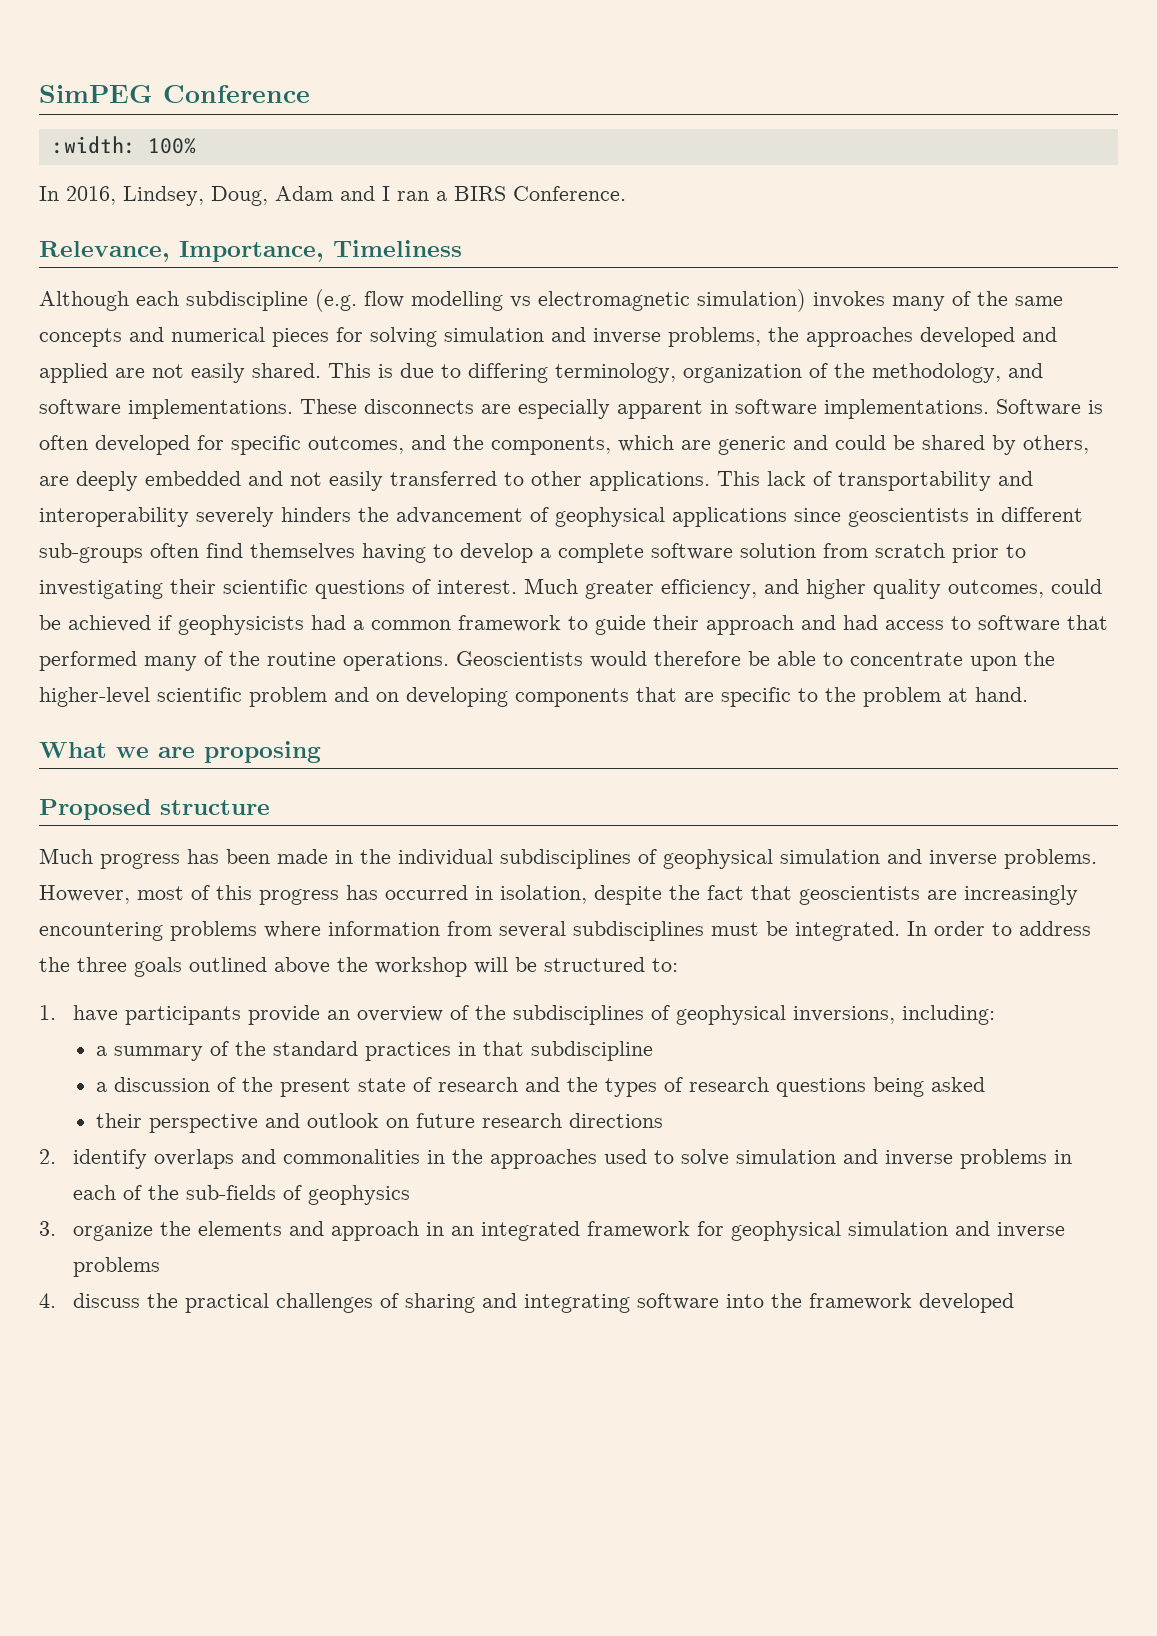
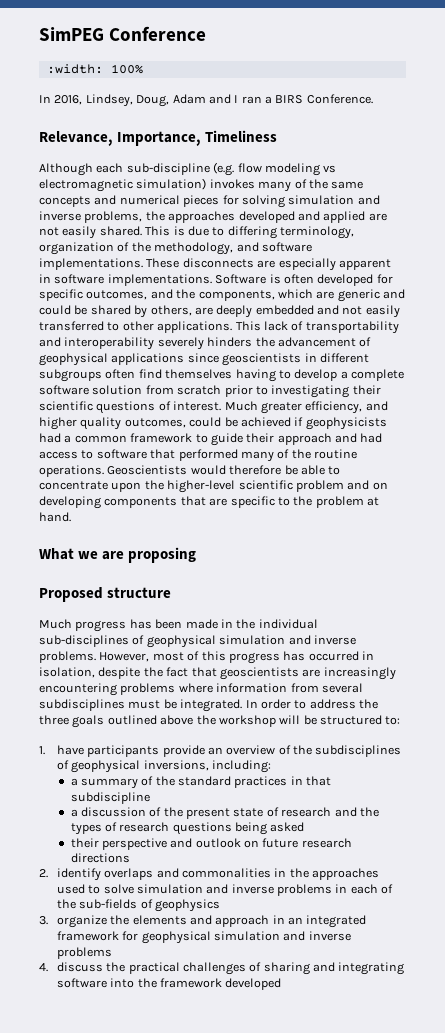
- Although each subdiscipline (e.g. flow modelling vs electromagnetic simulation) invokes many of the same concepts and numerical pieces for solving simulation and inverse problems, the approaches developed and applied are not easily shared.
+ Although each sub-discipline (e.g. flow modeling vs electromagnetic simulation) invokes many of the same concepts and numerical pieces for solving simulation and inverse problems, the approaches developed and applied are not easily shared.
- This lack of transportability and interoperability severely hinders the advancement of geophysical applications since geoscientists in different sub-groups often find themselves having to develop a complete software solution from scratch prior to investigating their scientific questions of interest.
+ This lack of transportability and interoperability severely hinders the advancement of geophysical applications since geoscientists in different subgroups often find themselves having to develop a complete software solution from scratch prior to investigating their scientific questions of interest.
- Much progress has been made in the individual subdisciplines of geophysical simulation and inverse problems.
+ Much progress has been made in the individual sub-disciplines of geophysical simulation and inverse problems.

